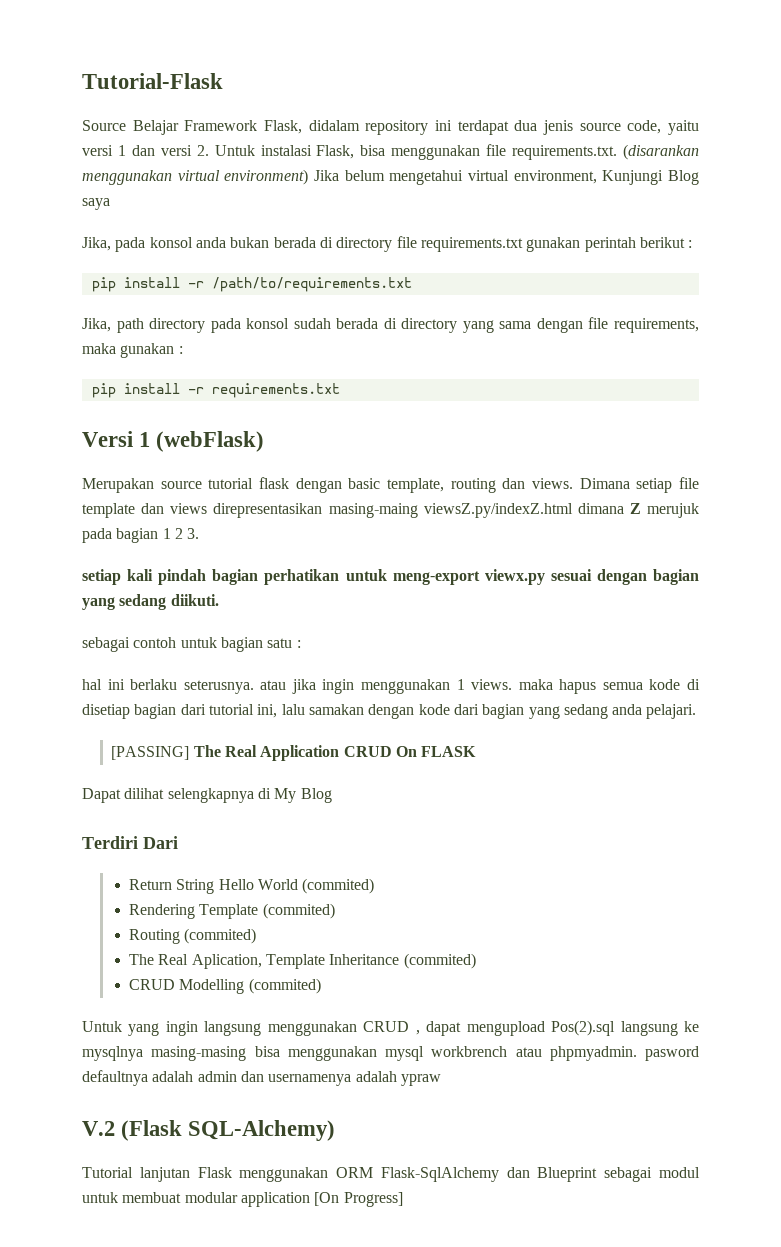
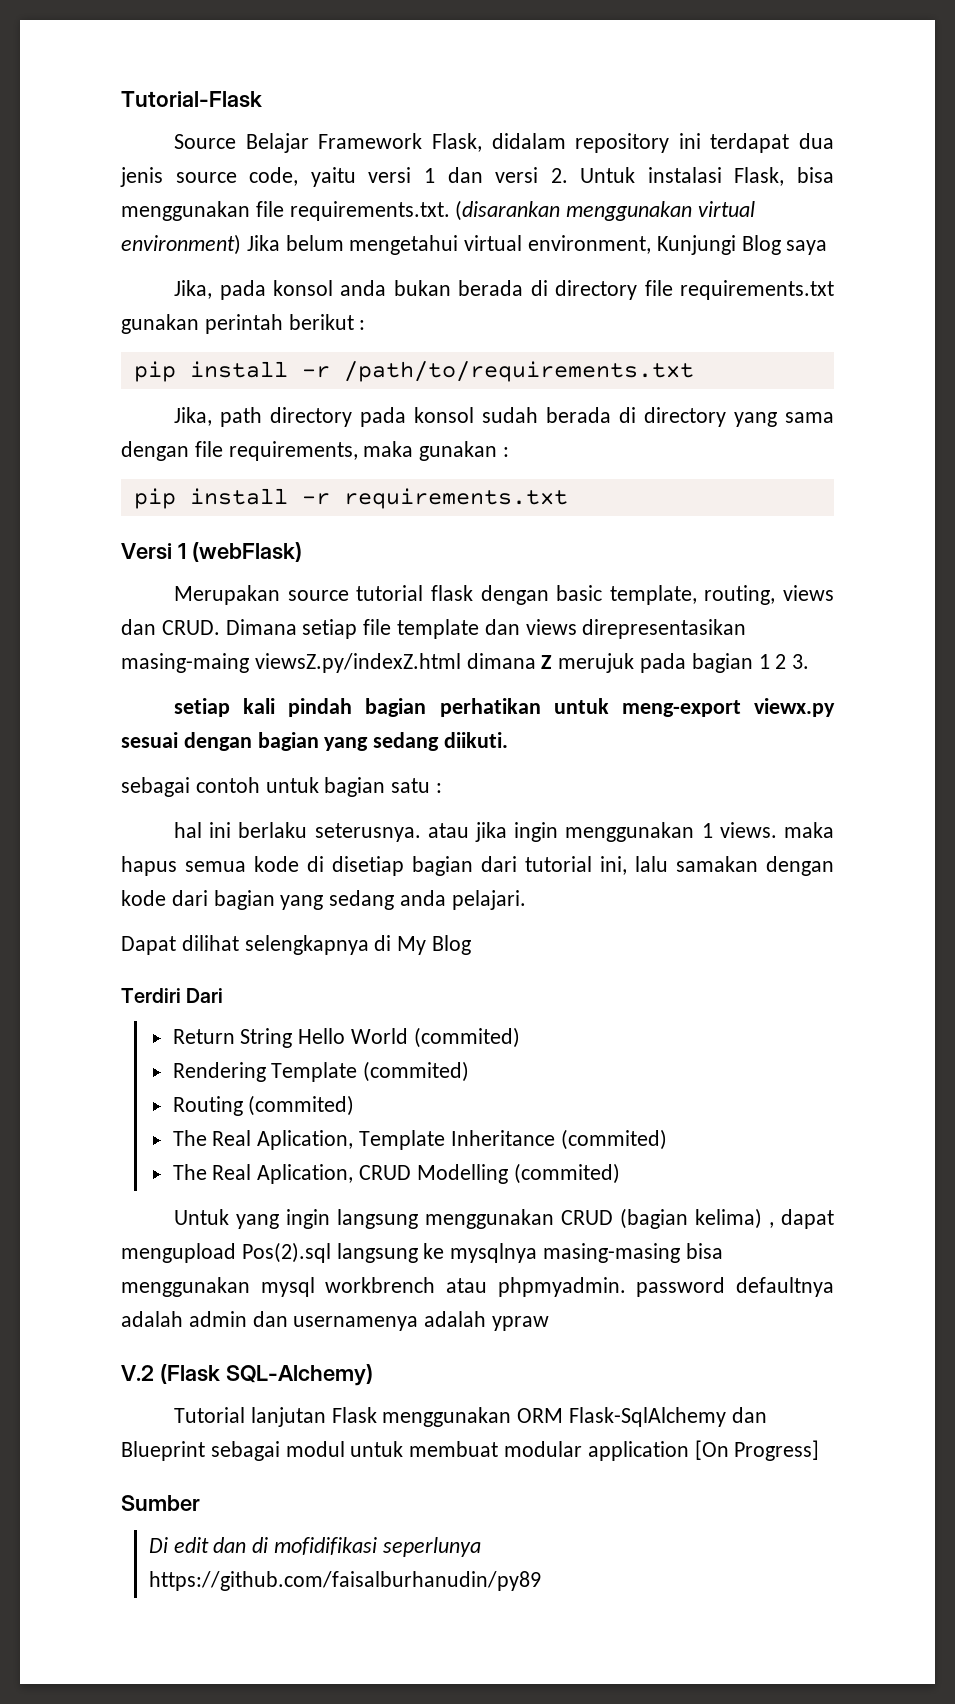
- Merupakan source tutorial flask dengan basic template, routing dan views.
+ Merupakan source tutorial flask dengan basic template, routing, views dan CRUD.
- [PASSING] The Real Application CRUD On FLASK
- CRUD Modelling (commited)
+ The Real Aplication, CRUD Modelling (commited)
- Untuk yang ingin langsung menggunakan CRUD , dapat mengupload Pos(2).sql langsung ke mysqlnya masing-masing bisa menggunakan mysql workbrench atau phpmyadmin. pasword defaultnya adalah admin dan usernamenya adalah ypraw
+ Untuk yang ingin langsung menggunakan CRUD (bagian kelima) , dapat mengupload Pos(2).sql langsung ke mysqlnya masing-masing bisa menggunakan mysql workbrench atau phpmyadmin. password defaultnya adalah admin dan usernamenya adalah ypraw
+ Sumber
+ Di edit dan di mofidifikasi seperlunya https://github.com/faisalburhanudin/py89

